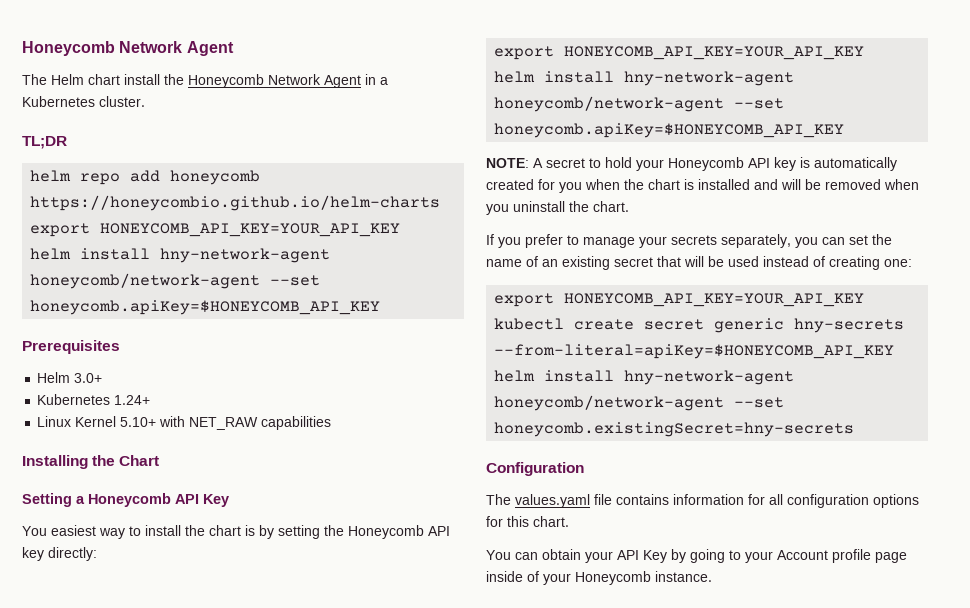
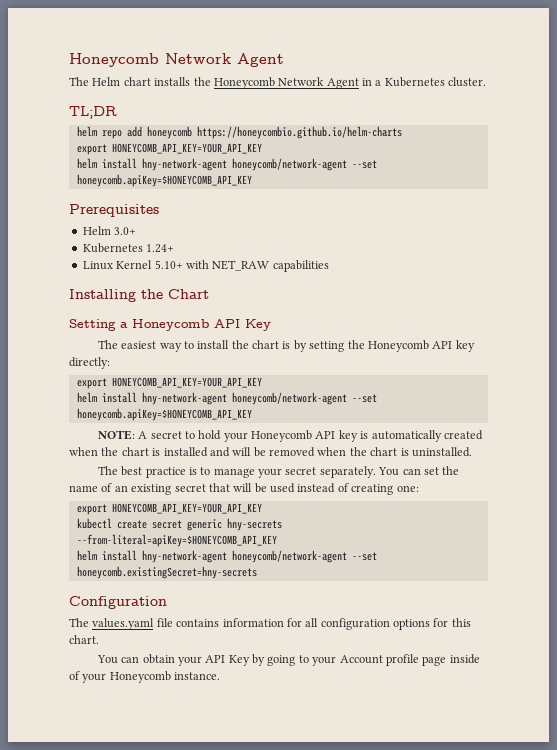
- The Helm chart install the Honeycomb Network Agent in a Kubernetes cluster.
+ The Helm chart installs the Honeycomb Network Agent in a Kubernetes cluster.
- You easiest way to install the chart is by setting the Honeycomb API key directly:
+ The easiest way to install the chart is by setting the Honeycomb API key directly:
- NOTE: A secret to hold your Honeycomb API key is automatically created for you when the chart is installed and will be removed when you uninstall the chart.
- If you prefer to manage your secrets separately, you can set the name of an existing secret that will be used instead of creating one:
+ NOTE: A secret to hold your Honeycomb API key is automatically created when the chart is installed and will be removed when the chart is uninstalled.
+ The best practice is to manage your secret separately. You can set the name of an existing secret that will be used instead of creating one:

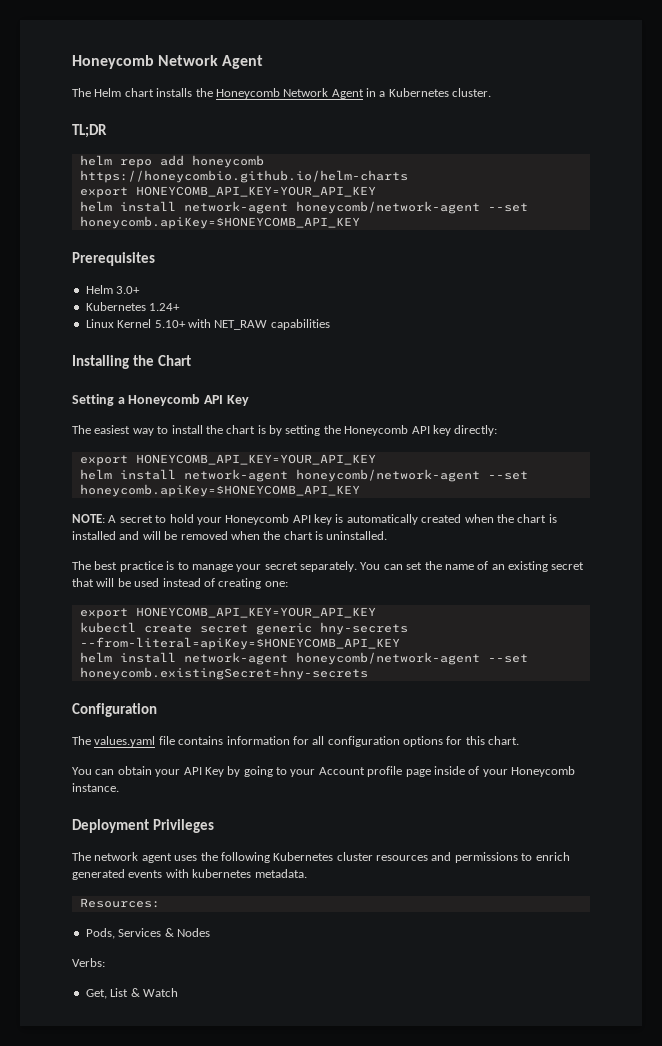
  helm repo add honeycomb https://honeycombio.github.io/helm-charts
  export HONEYCOMB_API_KEY=YOUR_API_KEY
- helm install hny-network-agent honeycomb/network-agent --set honeycomb.apiKey=$HONEYCOMB_API_KEY
+ helm install network-agent honeycomb/network-agent --set honeycomb.apiKey=$HONEYCOMB_API_KEY
  The easiest way to install the chart is by setting the Honeycomb API key directly:
  export HONEYCOMB_API_KEY=YOUR_API_KEY
- helm install hny-network-agent honeycomb/network-agent --set honeycomb.apiKey=$HONEYCOMB_API_KEY
+ helm install network-agent honeycomb/network-agent --set honeycomb.apiKey=$HONEYCOMB_API_KEY
- helm install hny-network-agent honeycomb/network-agent --set honeycomb.existingSecret=hny-secrets
+ helm install network-agent honeycomb/network-agent --set honeycomb.existingSecret=hny-secrets
+ Deployment Privileges
+ The network agent uses the following Kubernetes cluster resources and permissions to enrich generated events with kubernetes metadata.
+ Resources:
+ Pods, Services & Nodes
+ Verbs:
+ Get, List & Watch

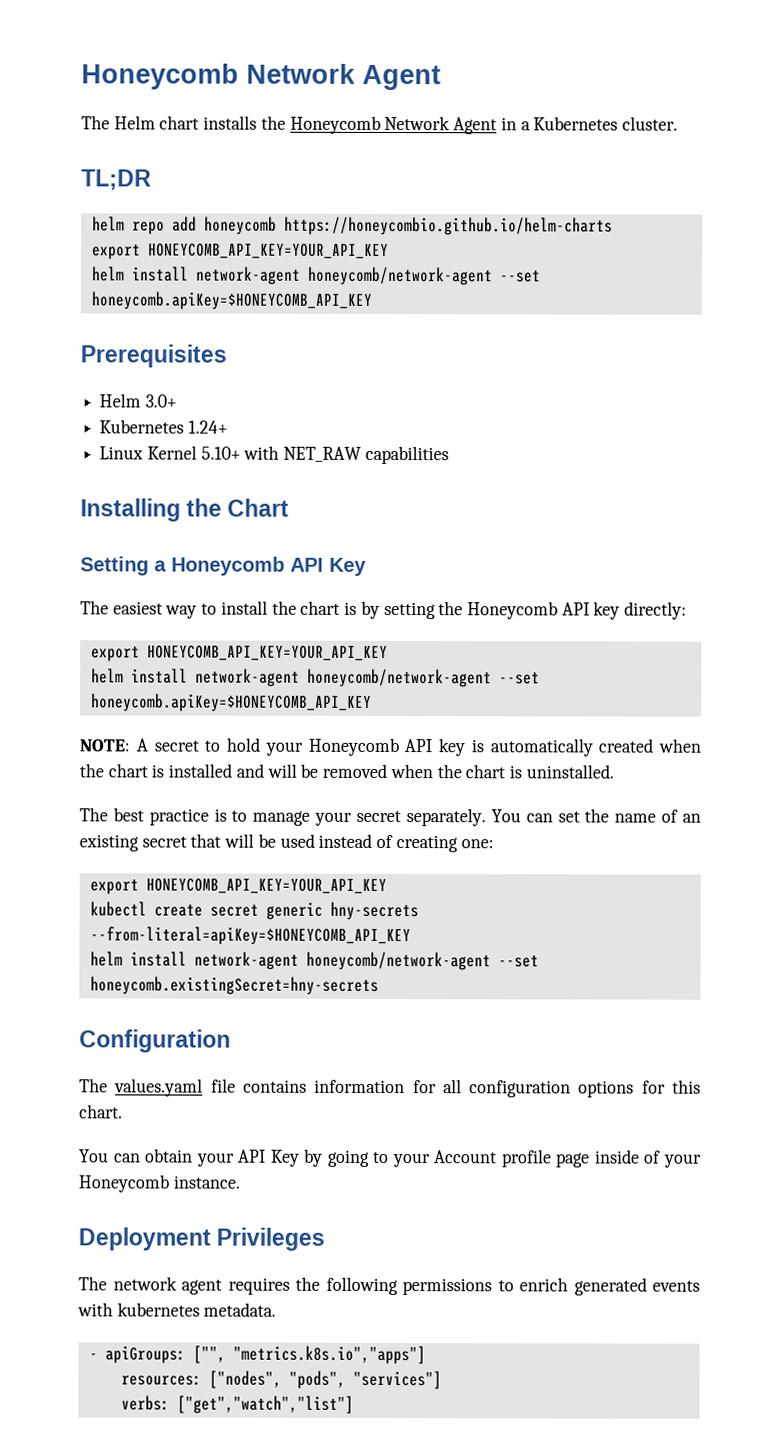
- The network agent uses the following Kubernetes cluster resources and permissions to enrich generated events with kubernetes metadata.
+ The network agent requires the following permissions to enrich generated events with kubernetes metadata.
- Resources:
- Pods, Services & Nodes
- Verbs:
- Get, List & Watch
+ - apiGroups: ["", "metrics.k8s.io","apps"]
+ resources: ["nodes", "pods", "services"]
+ verbs: ["get","watch","list"]

